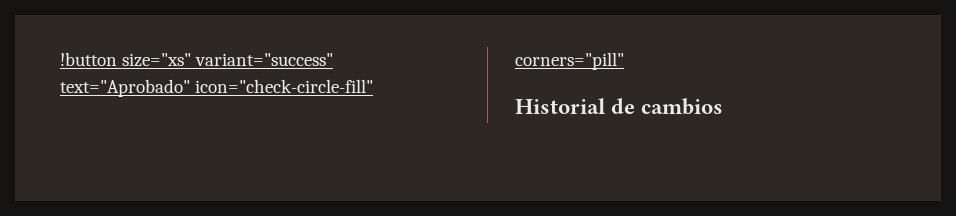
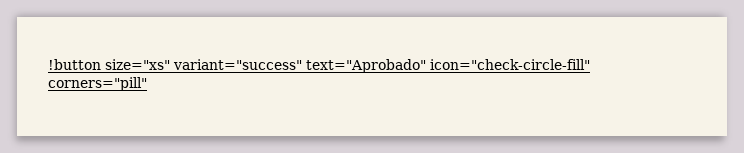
- Historial de cambios

